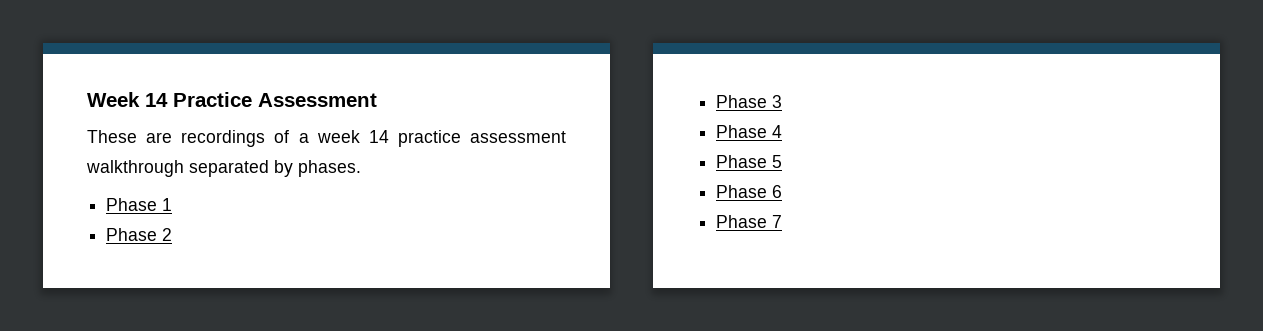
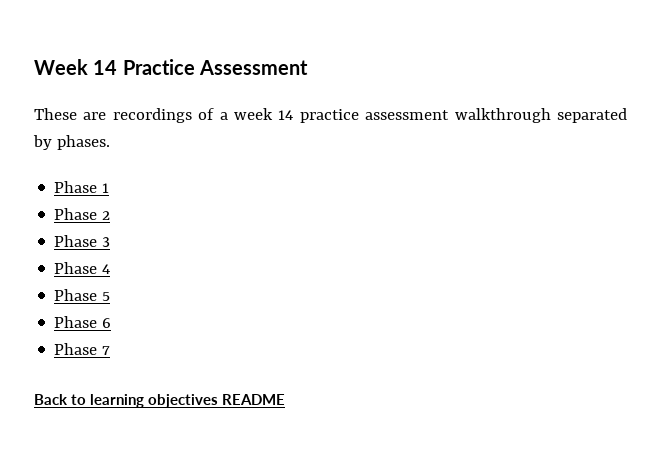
+ Back to learning objectives README

